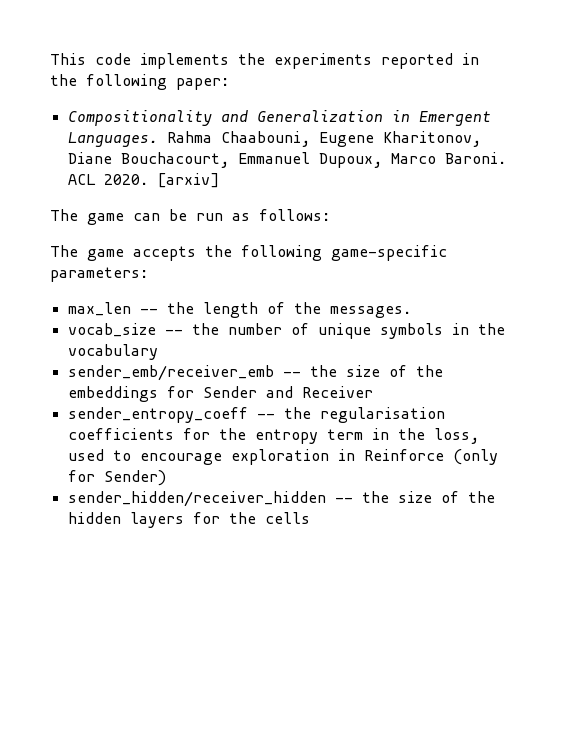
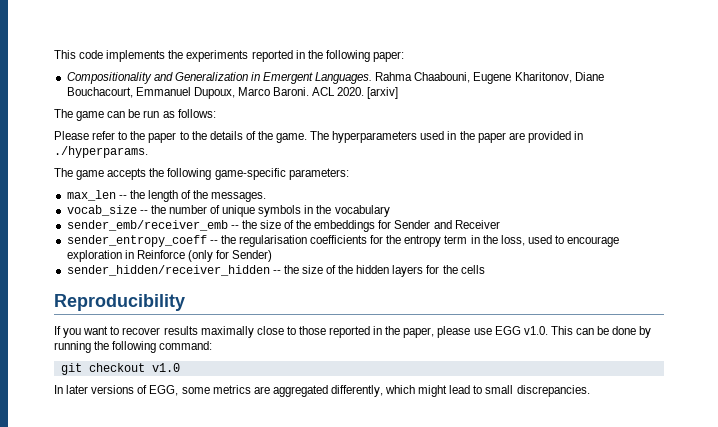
+ Please refer to the paper to the details of the game. The hyperparameters used in the paper are provided in ./hyperparams.
+ Reproducibility
+ If you want to recover results maximally close to those reported in the paper, please use EGG v1.0. This can be done by running the following command:
+ git checkout v1.0
+ In later versions of EGG, some metrics are aggregated differently, which might lead to small discrepancies.

